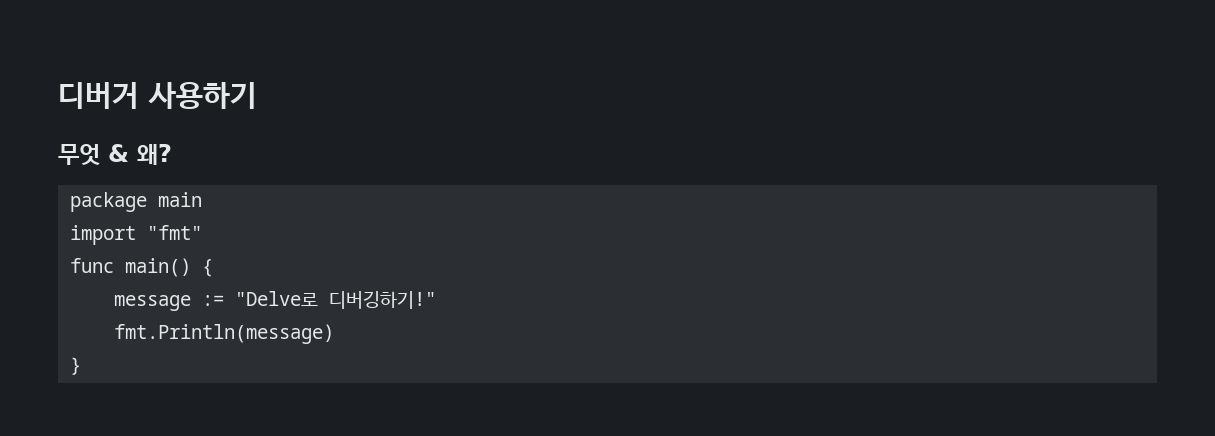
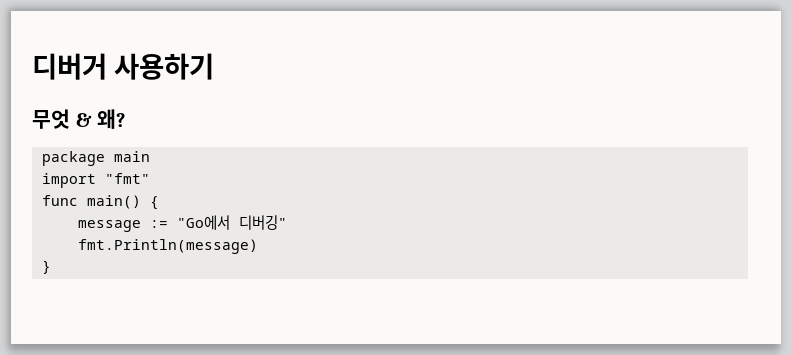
- message := "Delve로 디버깅하기!"
+ message := "Go에서 디버깅"

